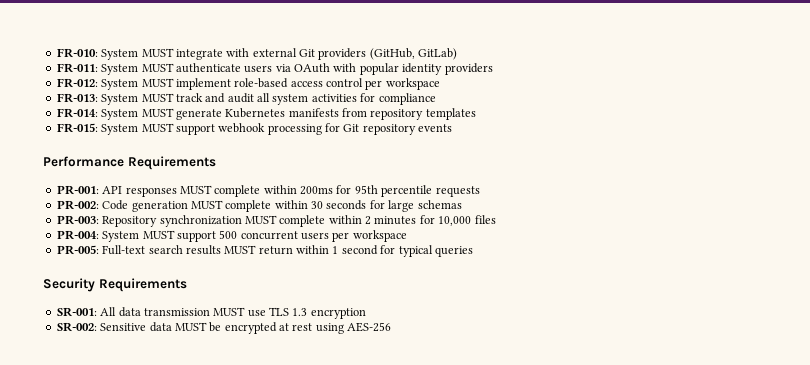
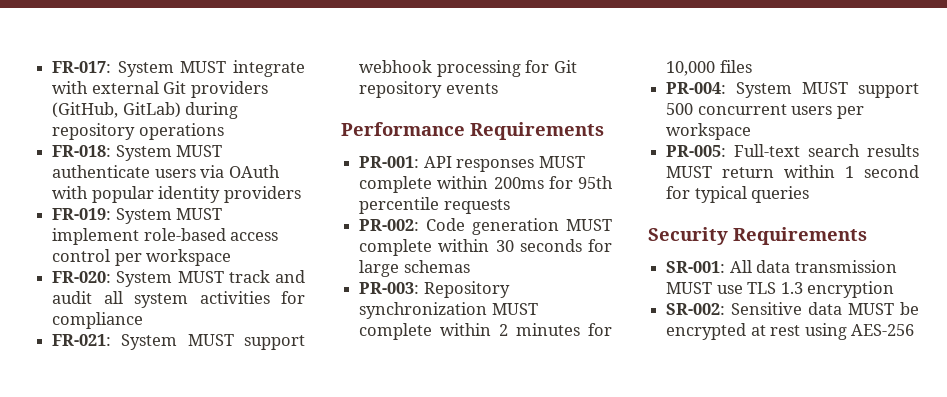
- FR-010: System MUST integrate with external Git providers (GitHub, GitLab)
- FR-011: System MUST authenticate users via OAuth with popular identity providers
+ FR-017: System MUST integrate with external Git providers (GitHub, GitLab) during repository operations
+ FR-018: System MUST authenticate users via OAuth with popular identity providers
- FR-012: System MUST implement role-based access control per workspace
+ FR-019: System MUST implement role-based access control per workspace
- FR-013: System MUST track and audit all system activities for compliance
+ FR-020: System MUST track and audit all system activities for compliance
- FR-014: System MUST generate Kubernetes manifests from repository templates
- FR-015: System MUST support webhook processing for Git repository events
+ FR-021: System MUST support webhook processing for Git repository events

